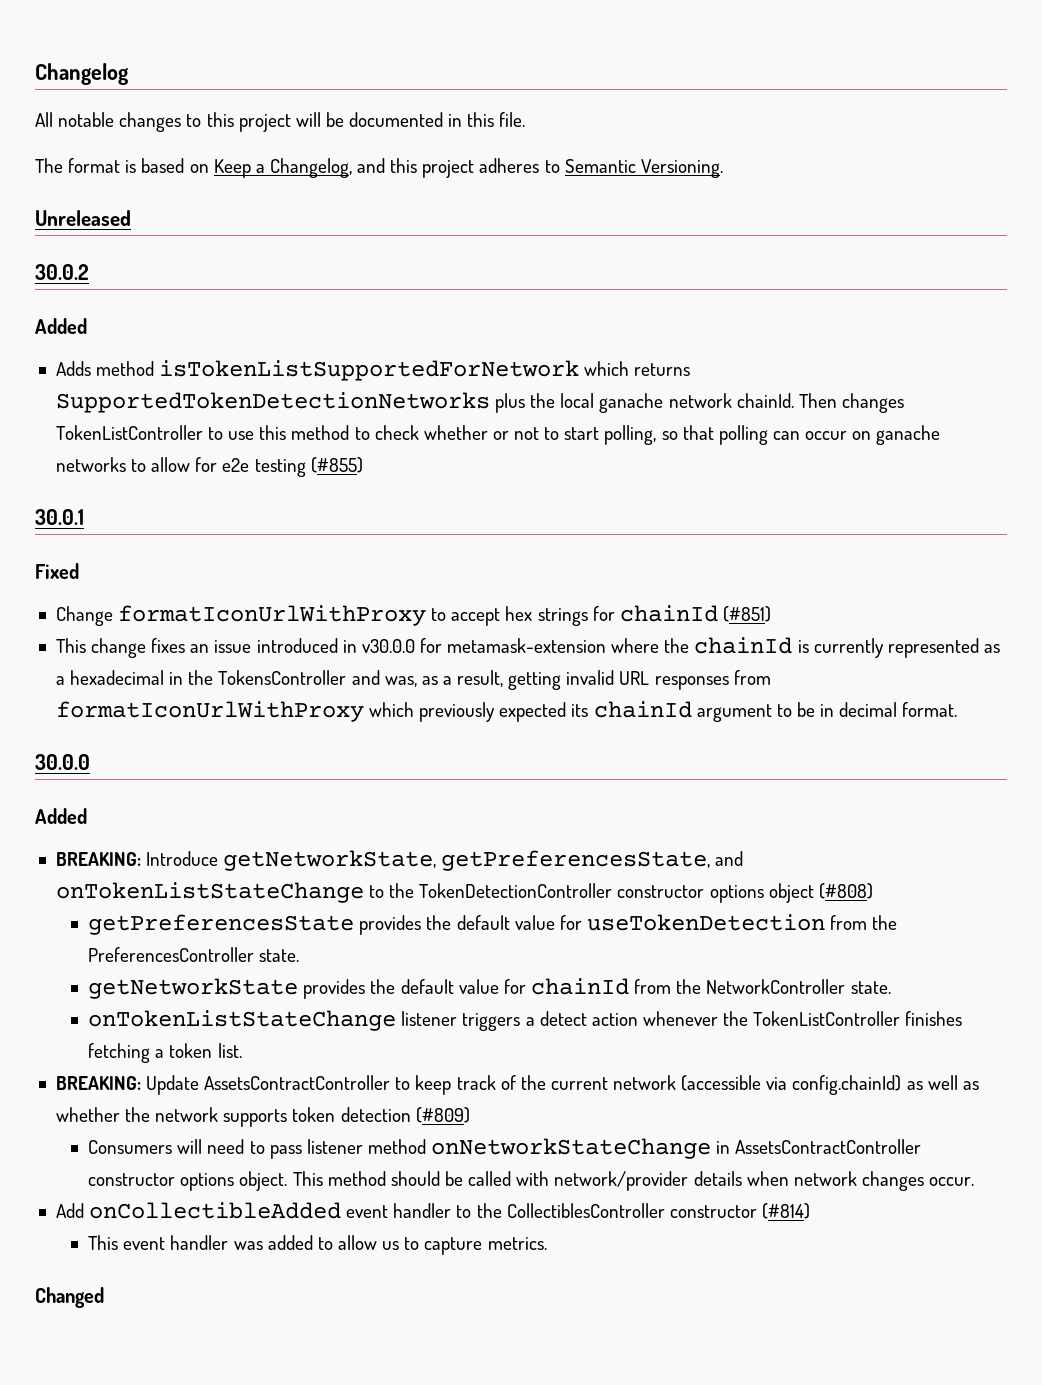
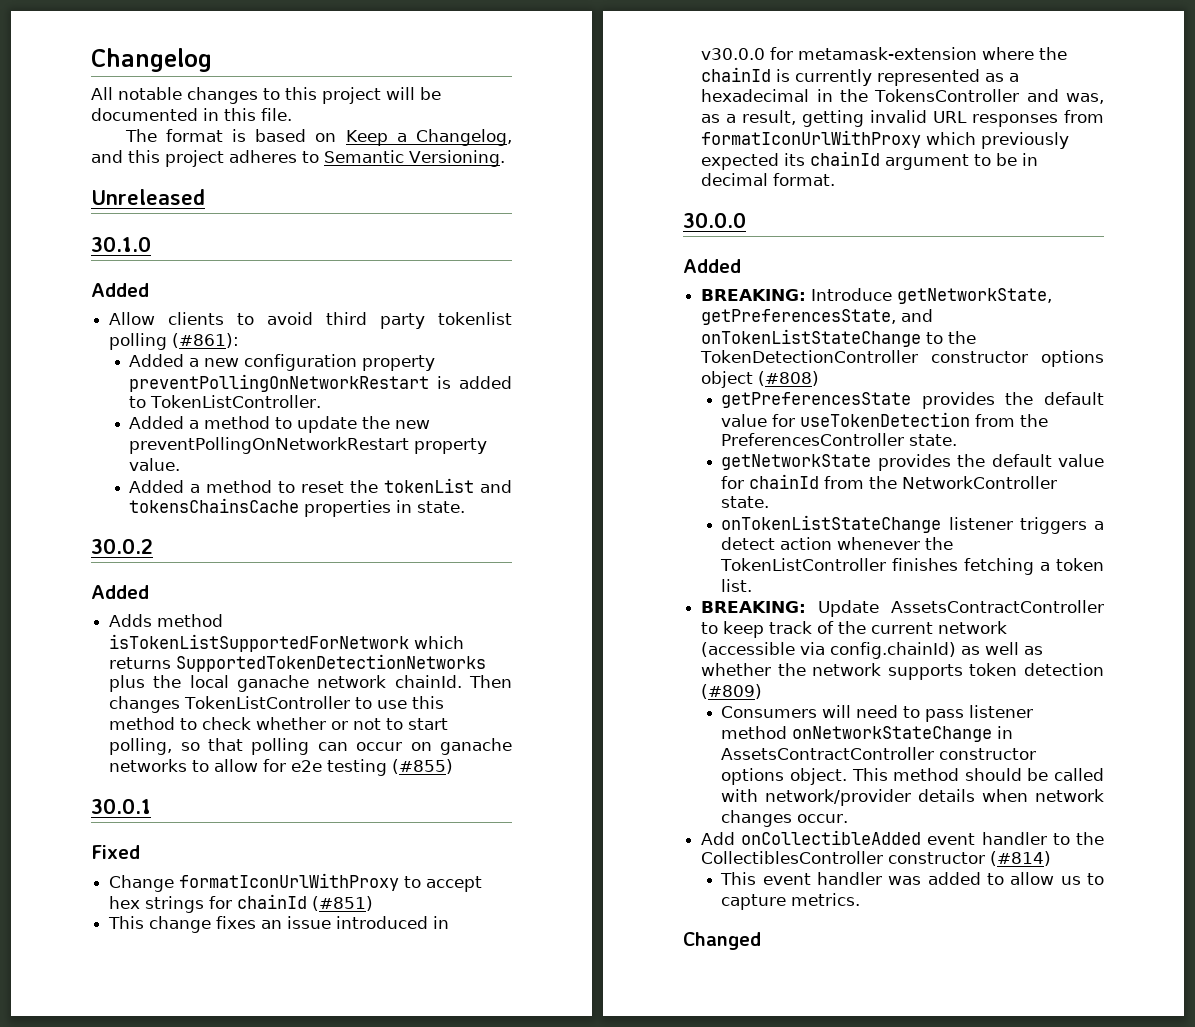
+ 30.1.0
+ Added
+ Allow clients to avoid third party tokenlist polling (#861):
+ Added a new configuration property preventPollingOnNetworkRestart is added to TokenListController.
+ Added a method to update the new preventPollingOnNetworkRestart property value.
+ Added a method to reset the tokenList and tokensChainsCache properties in state.

